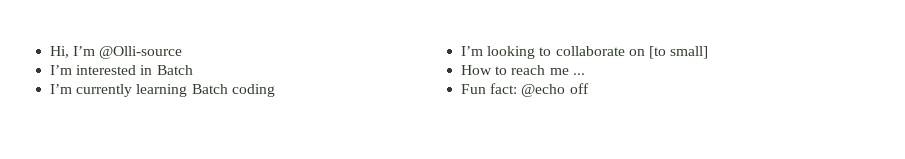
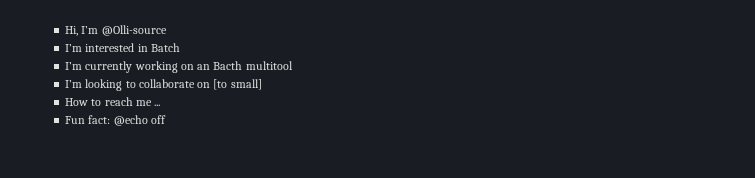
- I’m currently learning Batch coding
+ I’m currently working on an Bacth multitool

